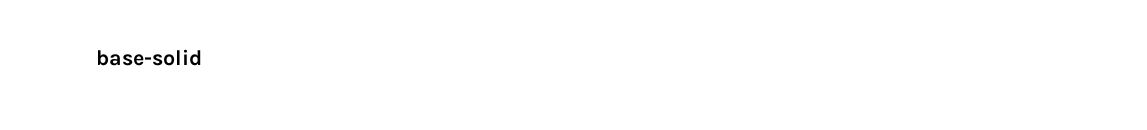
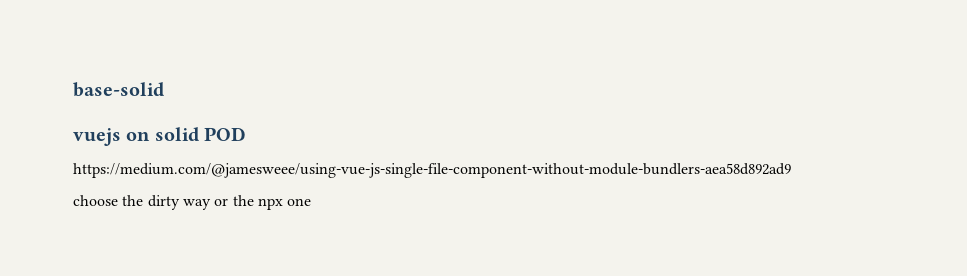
+ vuejs on solid POD
+ https://medium.com/@jamesweee/using-vue-js-single-file-component-without-module-bundlers-aea58d892ad9
+ choose the dirty way or the npx one

